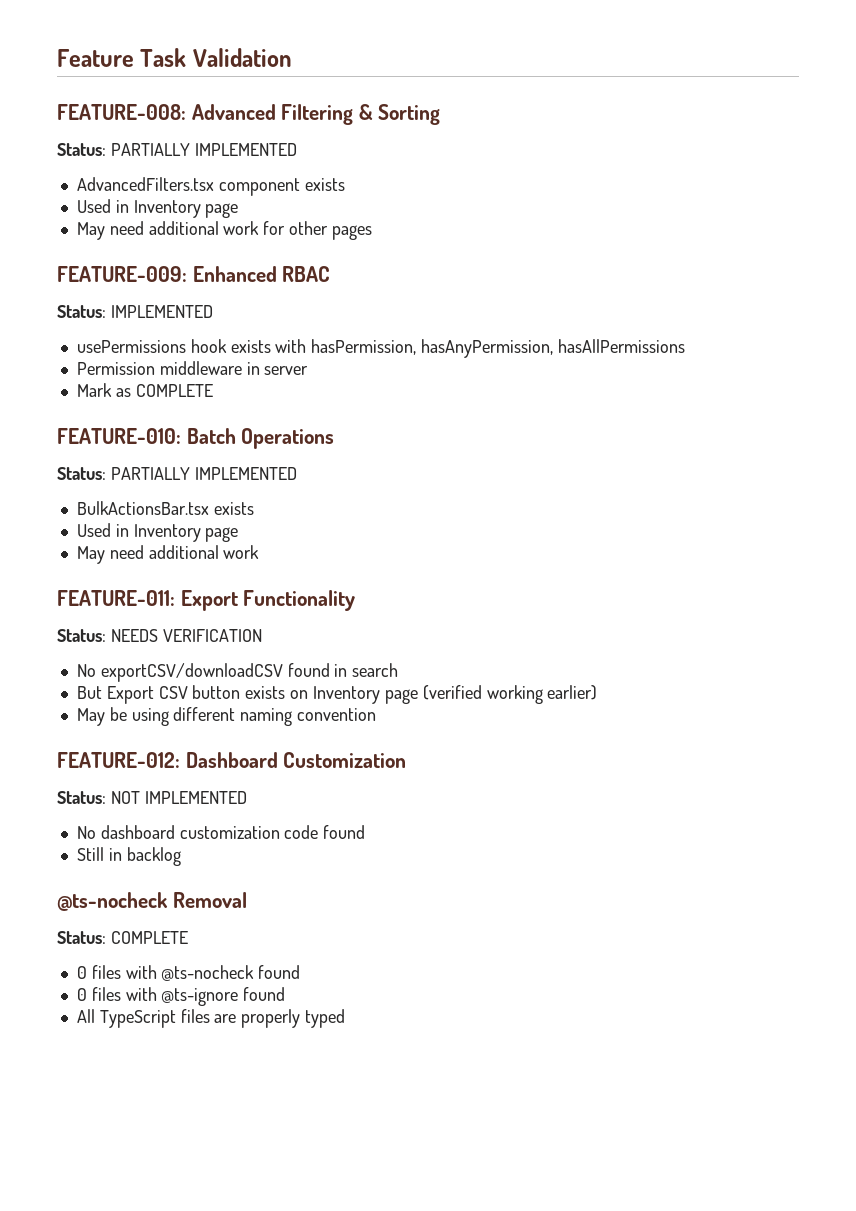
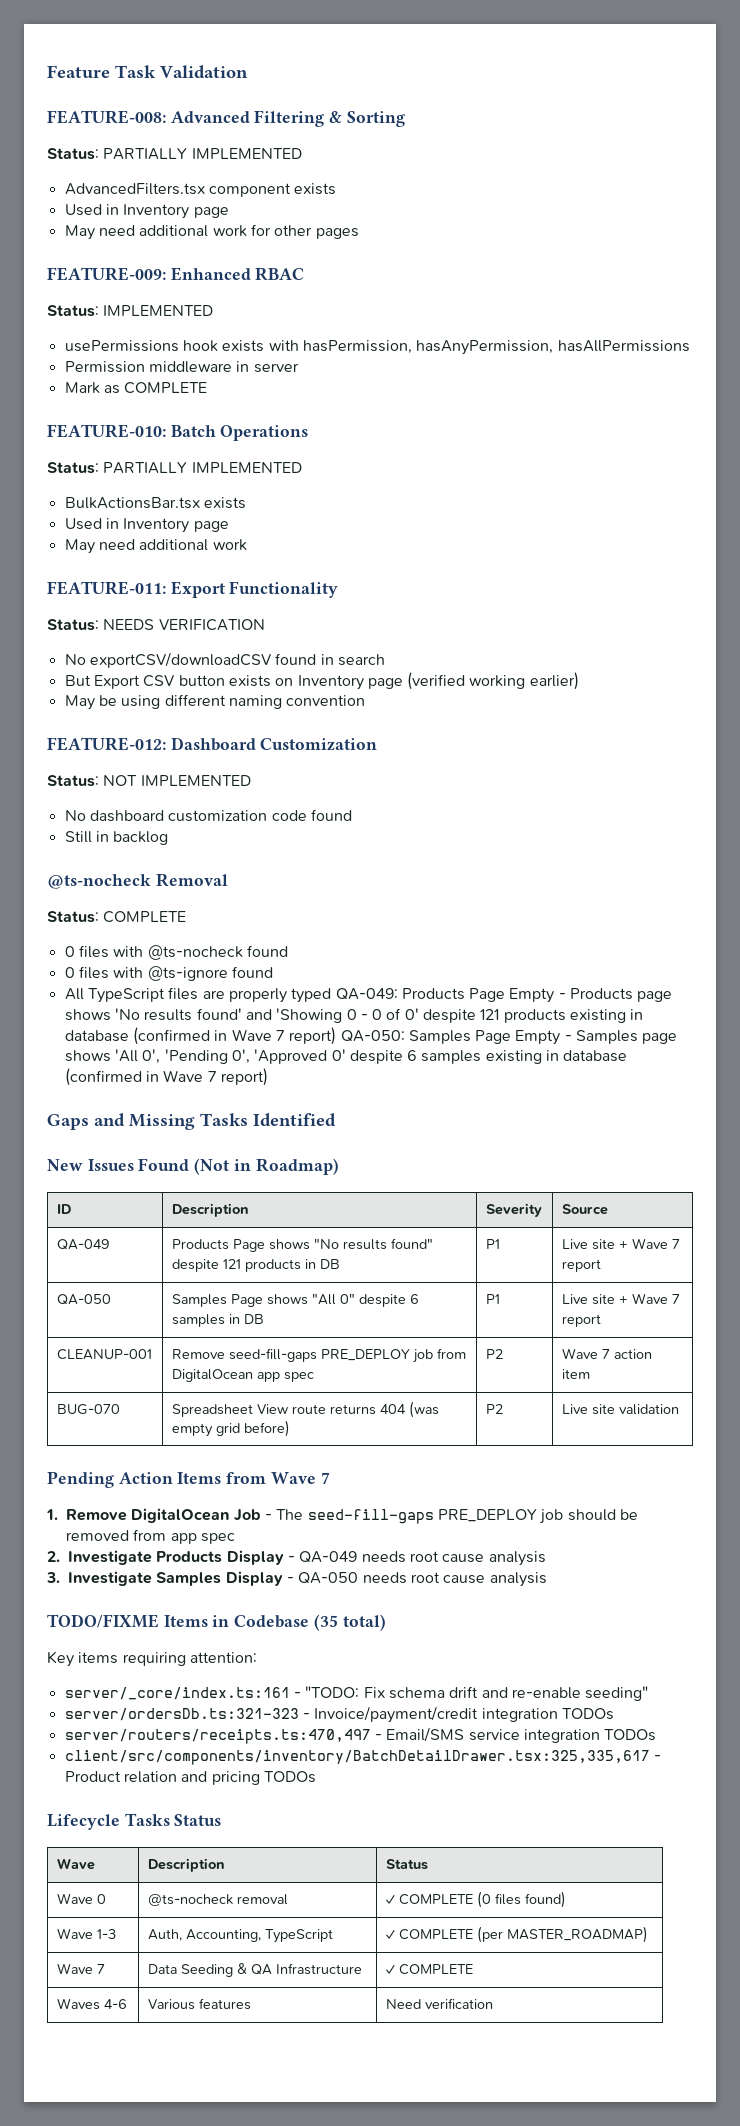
- All TypeScript files are properly typed
+ All TypeScript files are properly typed QA-049: Products Page Empty - Products page shows 'No results found' and 'Showing 0 - 0 of 0' despite 121 products existing in database (confirmed in Wave 7 report) QA-050: Samples Page Empty - Samples page shows 'All 0', 'Pending 0', 'Approved 0' despite 6 samples existing in database (confirmed in Wave 7 report)
+ Gaps and Missing Tasks Identified
+ New Issues Found (Not in Roadmap)
+ ID | Description | Severity | Source
+ QA-049 | Products Page shows "No results found" despite 121 products in DB | P1 | Live site + Wave 7 report
+ QA-050 | Samples Page shows "All 0" despite 6 samples in DB | P1 | Live site + Wave 7 report
+ CLEANUP-001 | Remove seed-fill-gaps PRE_DEPLOY job from DigitalOcean app spec | P2 | Wave 7 action item
+ BUG-070 | Spreadsheet View route returns 404 (was empty grid before) | P2 | Live site validation
+ Pending Action Items from Wave 7
+ 1. Remove DigitalOcean Job - The seed-fill-gaps PRE_DEPLOY job should be removed from app spec
+ 2. Investigate Products Display - QA-049 needs root cause analysis
+ 3. Investigate Samples Display - QA-050 needs root cause analysis
+ TODO/FIXME Items in Codebase (35 total)
+ Key items requiring attention:
+ server/_core/index.ts:161 - "TODO: Fix schema drift and re-enable seeding"
+ server/ordersDb.ts:321-323 - Invoice/payment/credit integration TODOs
+ server/routers/receipts.ts:470,497 - Email/SMS service integration TODOs
+ client/src/components/inventory/BatchDetailDrawer.tsx:325,335,617 - Product relation and pricing TODOs
+ Lifecycle Tasks Status
+ Wave | Description | Status
+ Wave 0 | @ts-nocheck removal | ✓ COMPLETE (0 files found)
+ Wave 1-3 | Auth, Accounting, TypeScript | ✓ COMPLETE (per MASTER_ROADMAP)
+ Wave 7 | Data Seeding & QA Infrastructure | ✓ COMPLETE
+ Waves 4-6 | Various features | Need verification

